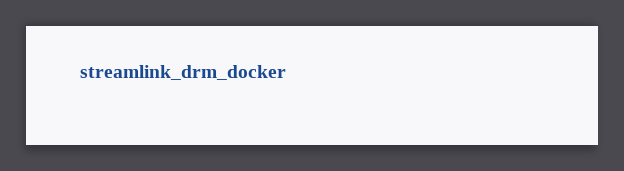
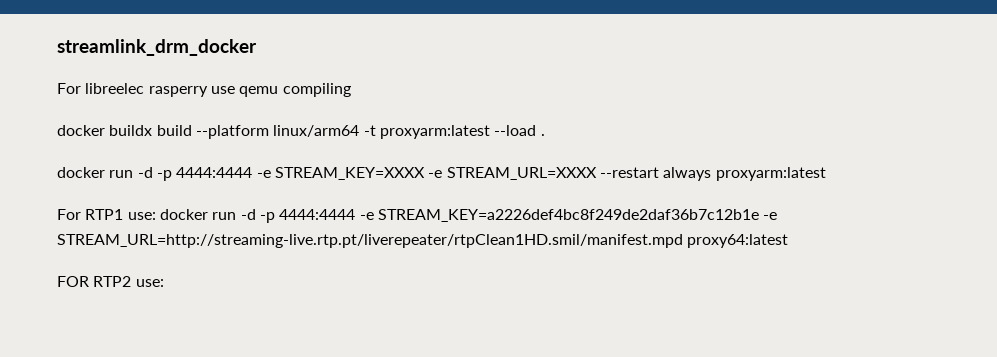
+ For libreelec rasperry use qemu compiling
+ docker buildx build --platform linux/arm64 -t proxyarm:latest --load .
+ docker run -d -p 4444:4444 -e STREAM_KEY=XXXX -e STREAM_URL=XXXX --restart always proxyarm:latest
+ For RTP1 use: docker run -d -p 4444:4444 -e STREAM_KEY=a2226def4bc8f249de2daf36b7c12b1e -e STREAM_URL=http://streaming-live.rtp.pt/liverepeater/rtpClean1HD.smil/manifest.mpd proxy64:latest
+ FOR RTP2 use:

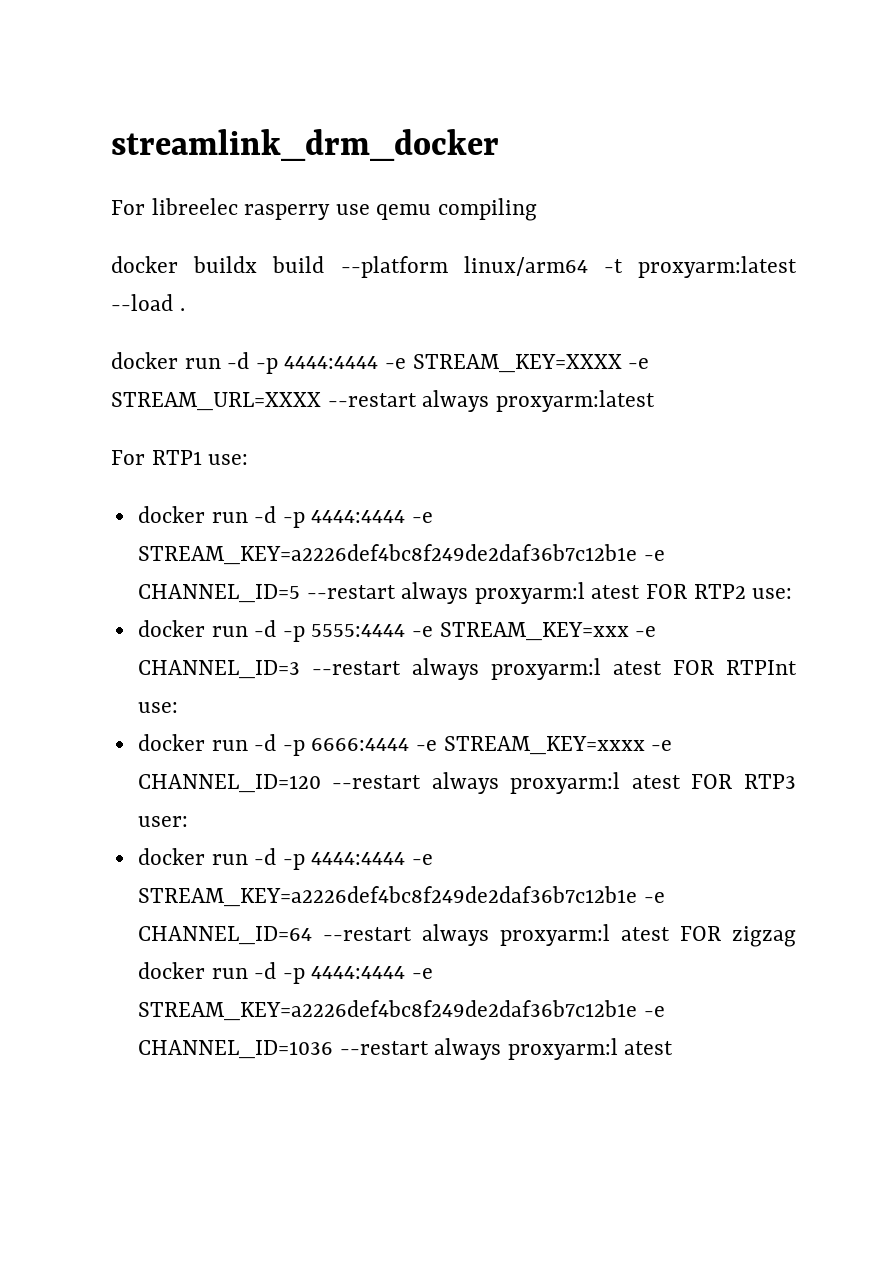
- For RTP1 use: docker run -d -p 4444:4444 -e STREAM_KEY=a2226def4bc8f249de2daf36b7c12b1e -e STREAM_URL=http://streaming-live.rtp.pt/liverepeater/rtpClean1HD.smil/manifest.mpd proxy64:latest
- FOR RTP2 use:
+ For RTP1 use:
+ docker run -d -p 4444:4444 -e STREAM_KEY=a2226def4bc8f249de2daf36b7c12b1e -e CHANNEL_ID=5 --restart always proxyarm:l atest FOR RTP2 use:
+ docker run -d -p 5555:4444 -e STREAM_KEY=xxx -e CHANNEL_ID=3 --restart always proxyarm:l atest FOR RTPInt use:
+ docker run -d -p 6666:4444 -e STREAM_KEY=xxxx -e CHANNEL_ID=120 --restart always proxyarm:l atest FOR RTP3 user:
+ docker run -d -p 4444:4444 -e STREAM_KEY=a2226def4bc8f249de2daf36b7c12b1e -e CHANNEL_ID=64 --restart always proxyarm:l atest FOR zigzag docker run -d -p 4444:4444 -e STREAM_KEY=a2226def4bc8f249de2daf36b7c12b1e -e CHANNEL_ID=1036 --restart always proxyarm:l atest

